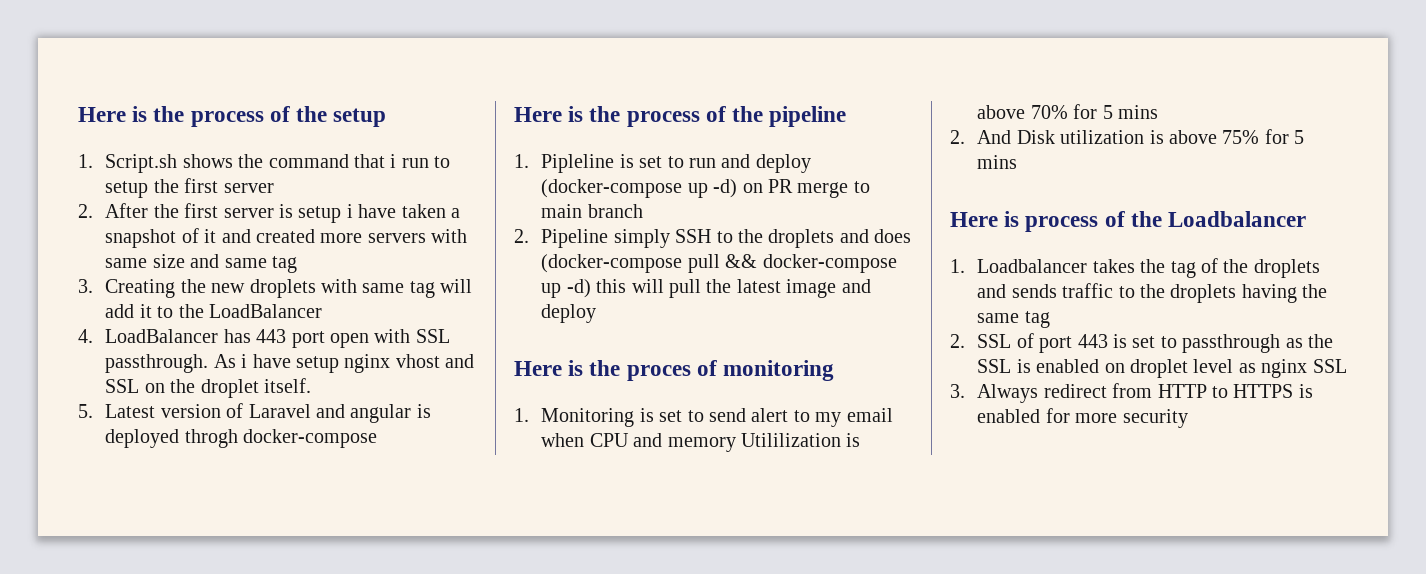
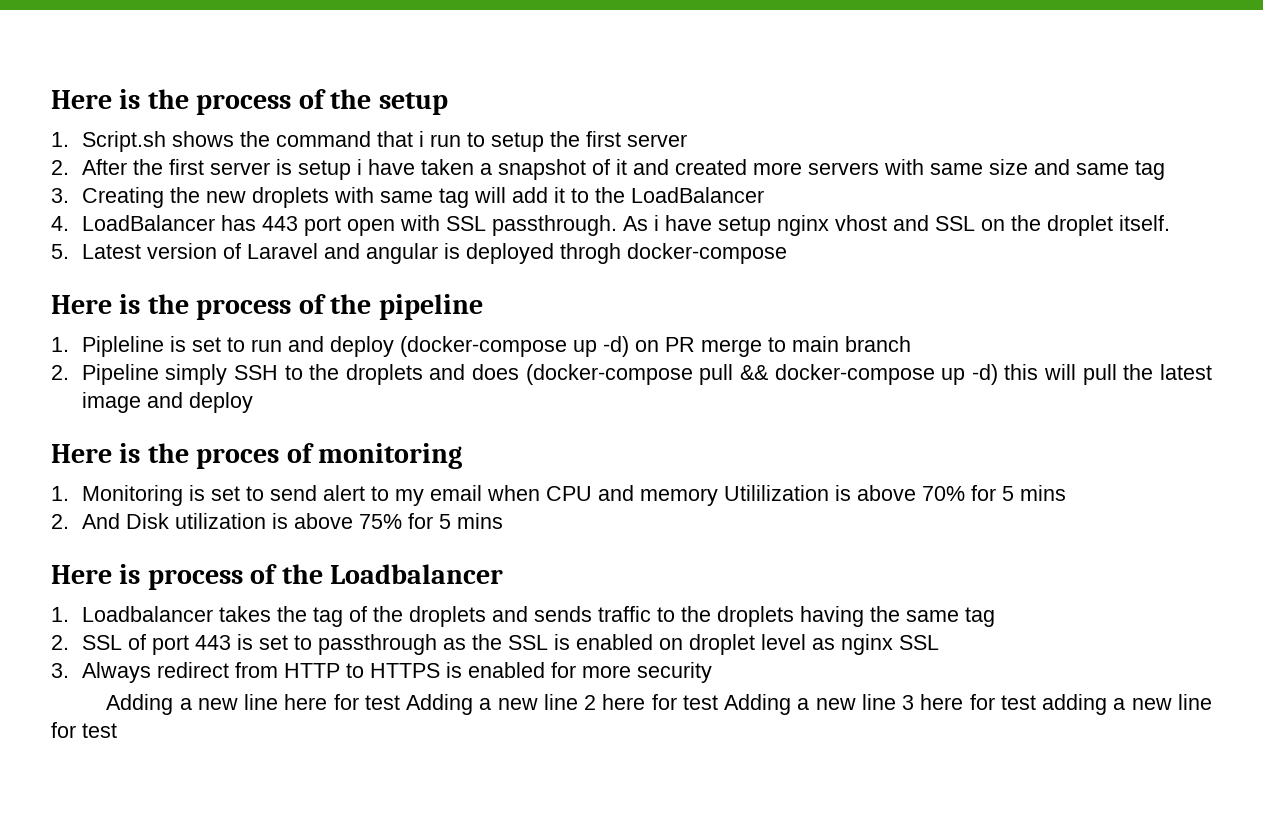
+ Adding a new line here for test Adding a new line 2 here for test Adding a new line 3 here for test adding a new line for test

